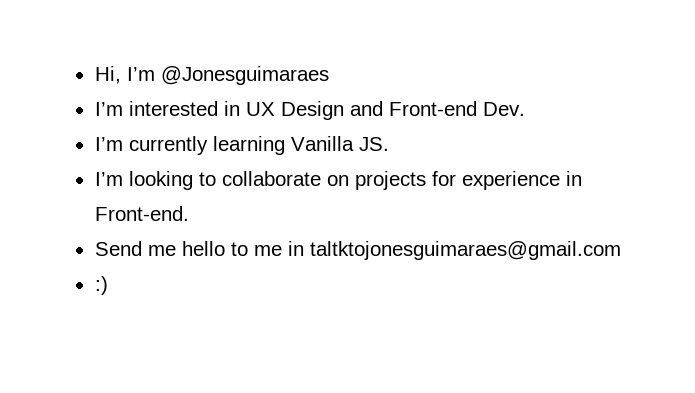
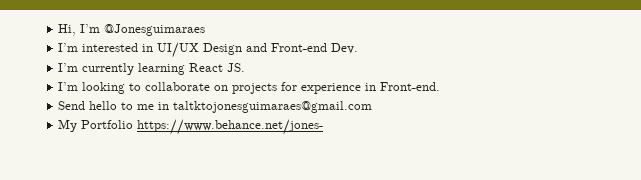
- I’m interested in UX Design and Front-end Dev.
+ I’m interested in UI/UX Design and Front-end Dev.
- I’m currently learning Vanilla JS.
+ I’m currently learning React JS.
- Send me hello to me in taltktojonesguimaraes@gmail.com
+ Send hello to me in taltktojonesguimaraes@gmail.com
- :)
+ My Portfolio https://www.behance.net/jones-

